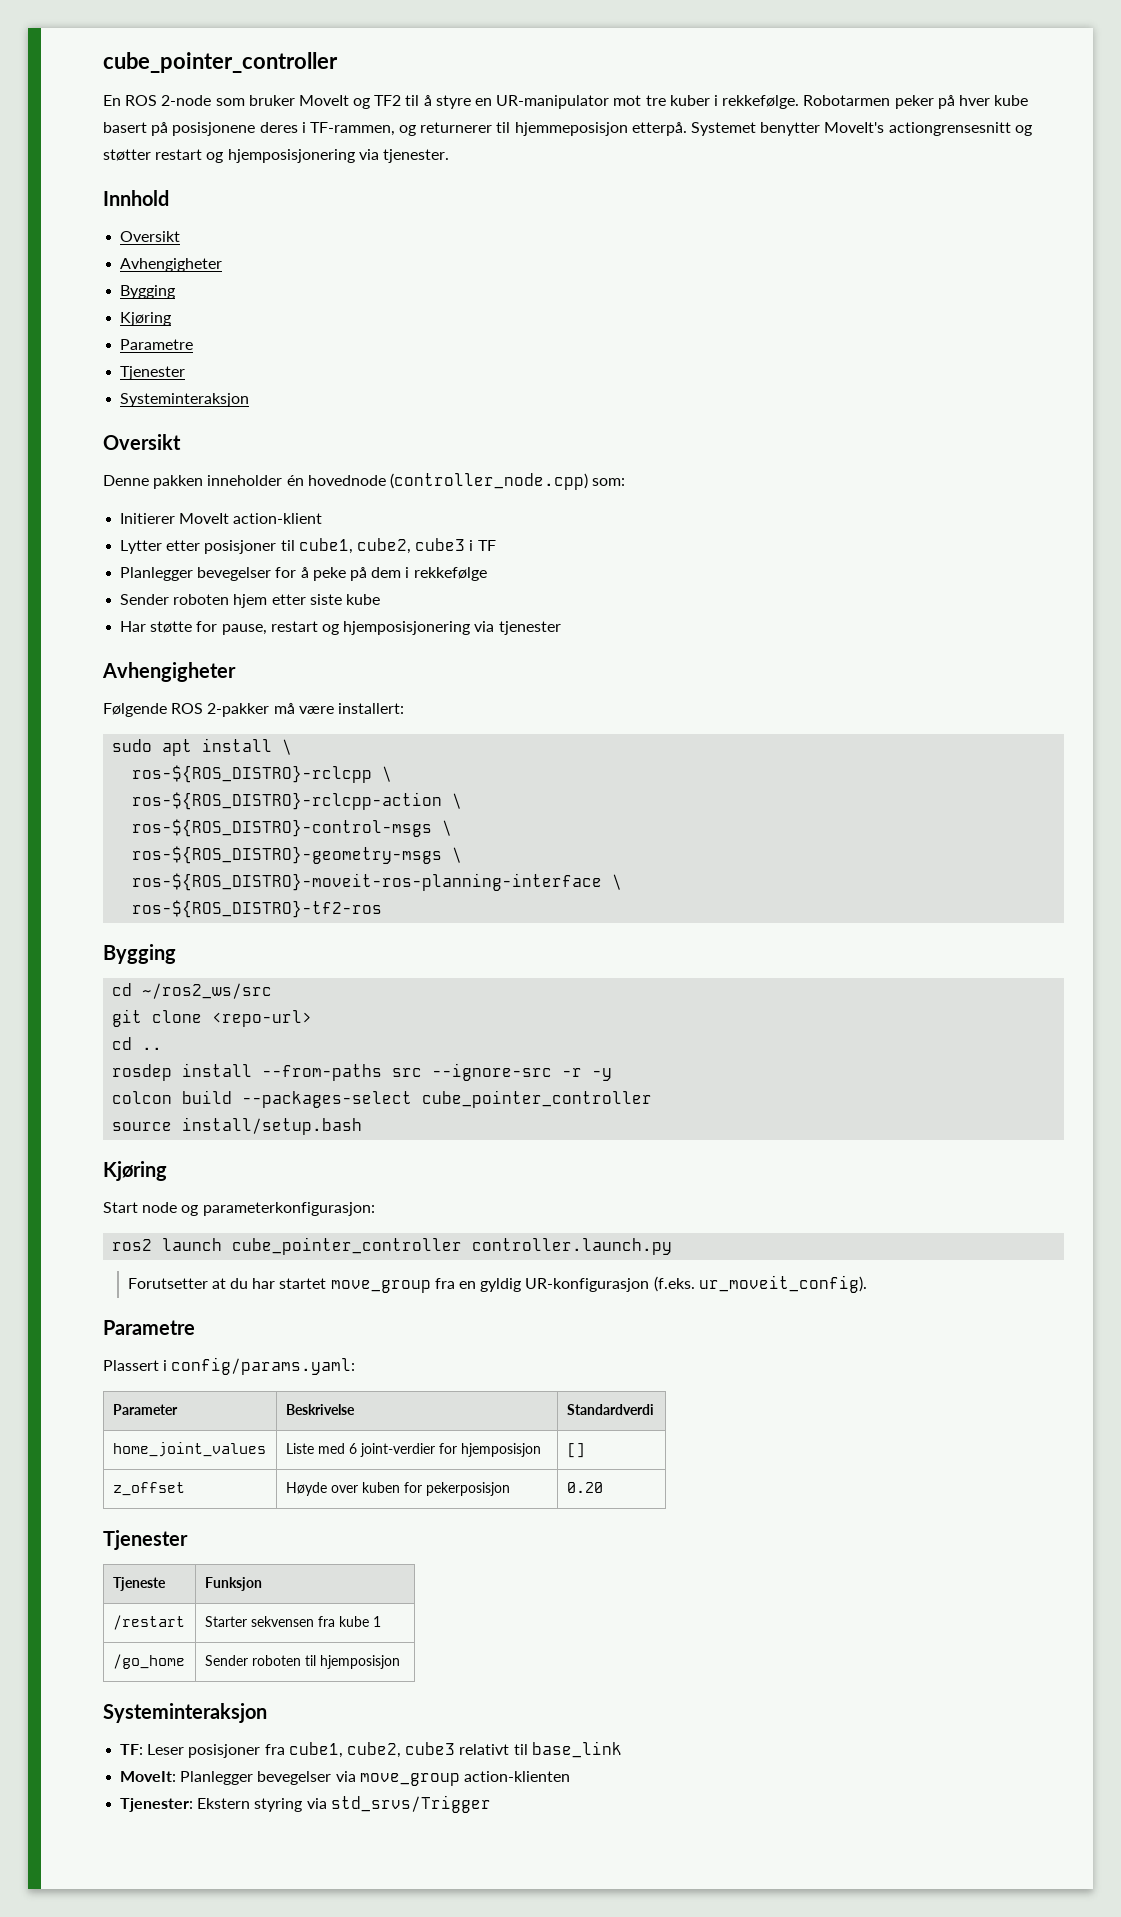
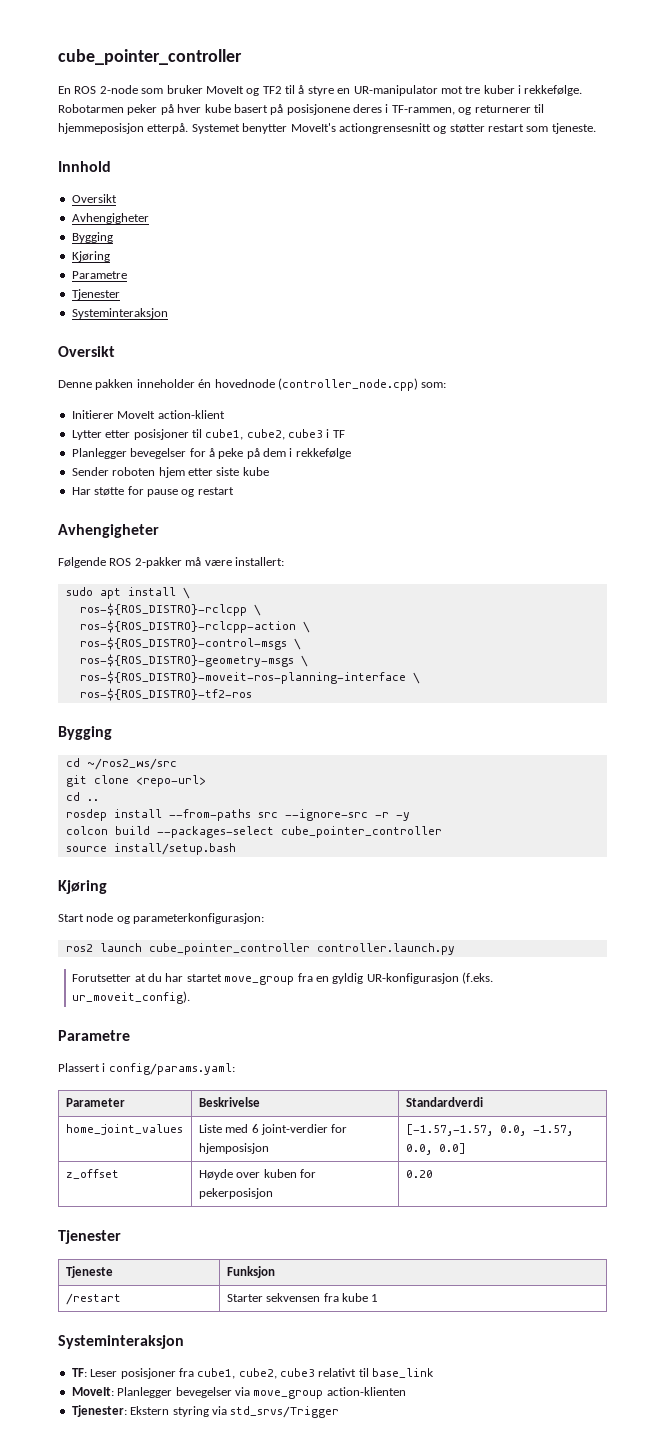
- Systemet benytter MoveIt's actiongrensesnitt og støtter restart og hjemposisjonering via tjenester.
+ Systemet benytter MoveIt's actiongrensesnitt og støtter restart som tjeneste.
- Har støtte for pause, restart og hjemposisjonering via tjenester
+ Har støtte for pause og restart
- home_joint_values | Liste med 6 joint-verdier for hjemposisjon | []
+ home_joint_values | Liste med 6 joint-verdier for hjemposisjon | [-1.57,-1.57, 0.0, -1.57, 0.0, 0.0]
- /go_home | Sender roboten til hjemposisjon

